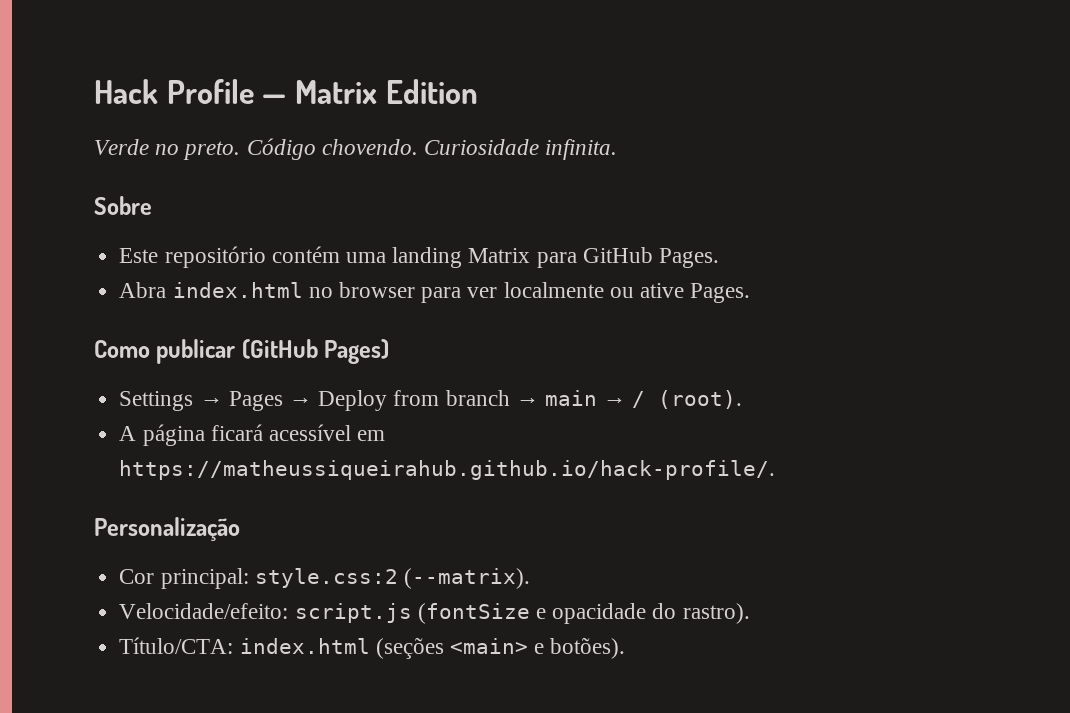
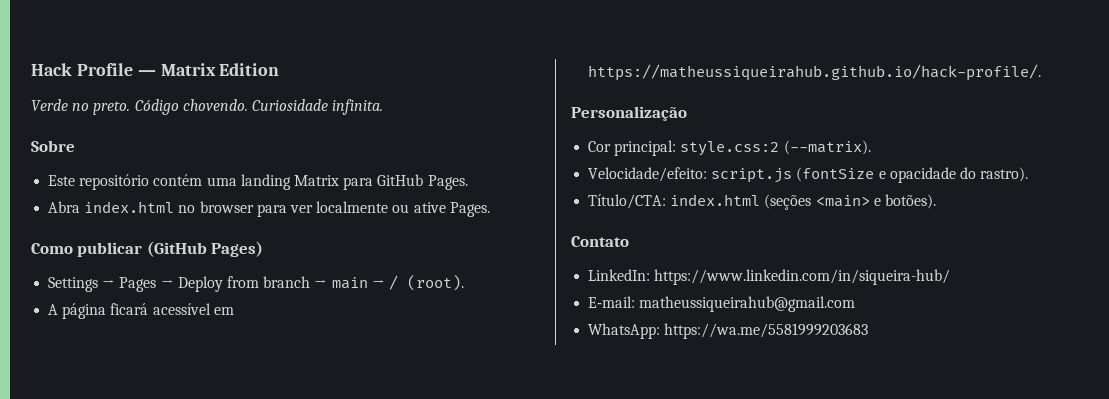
+ Contato
+ LinkedIn: https://www.linkedin.com/in/siqueira-hub/
+ E‑mail: matheussiqueirahub@gmail.com
+ WhatsApp: https://wa.me/5581999203683

